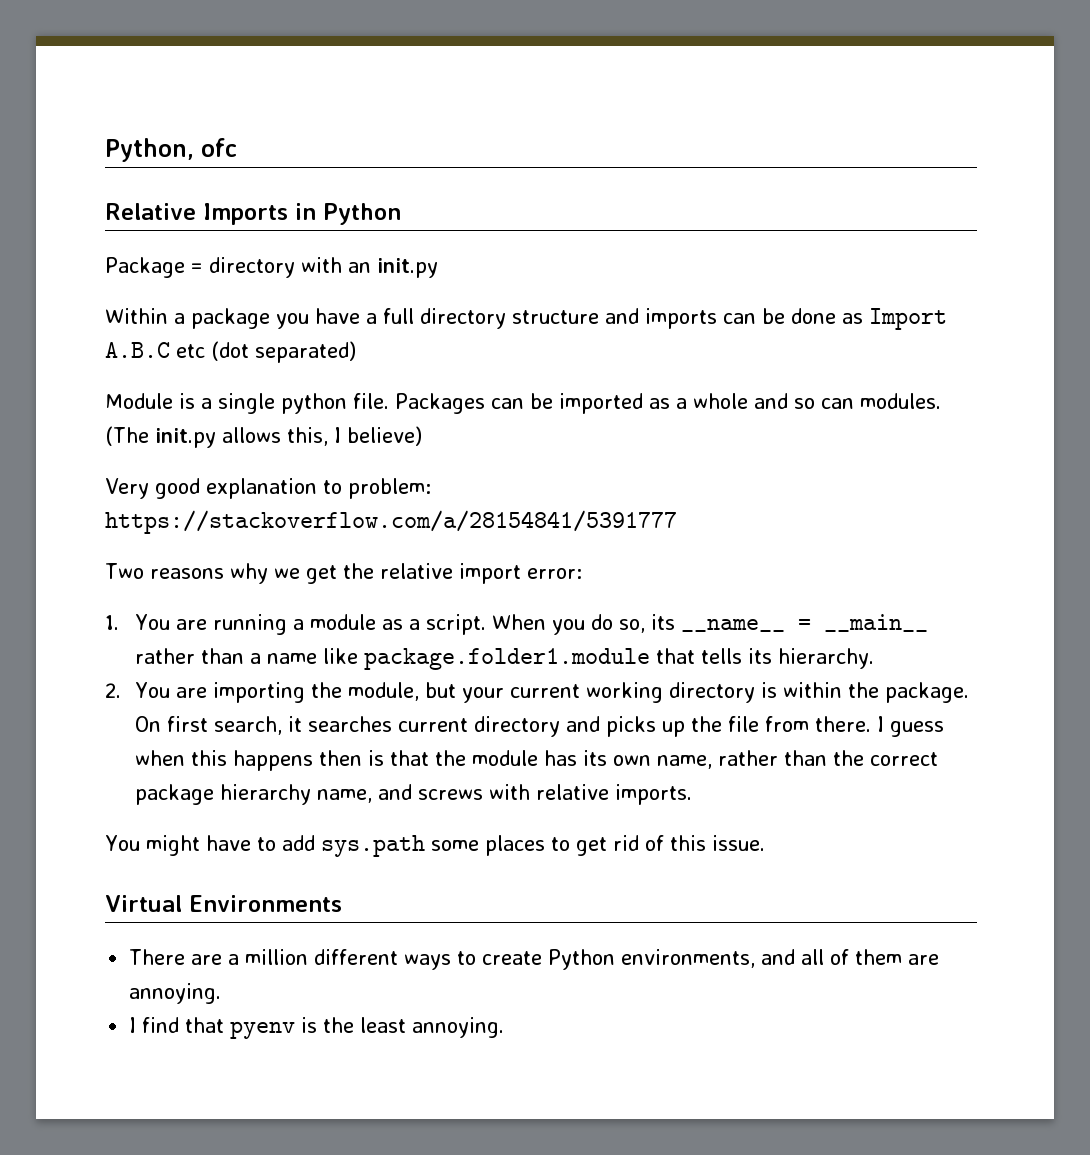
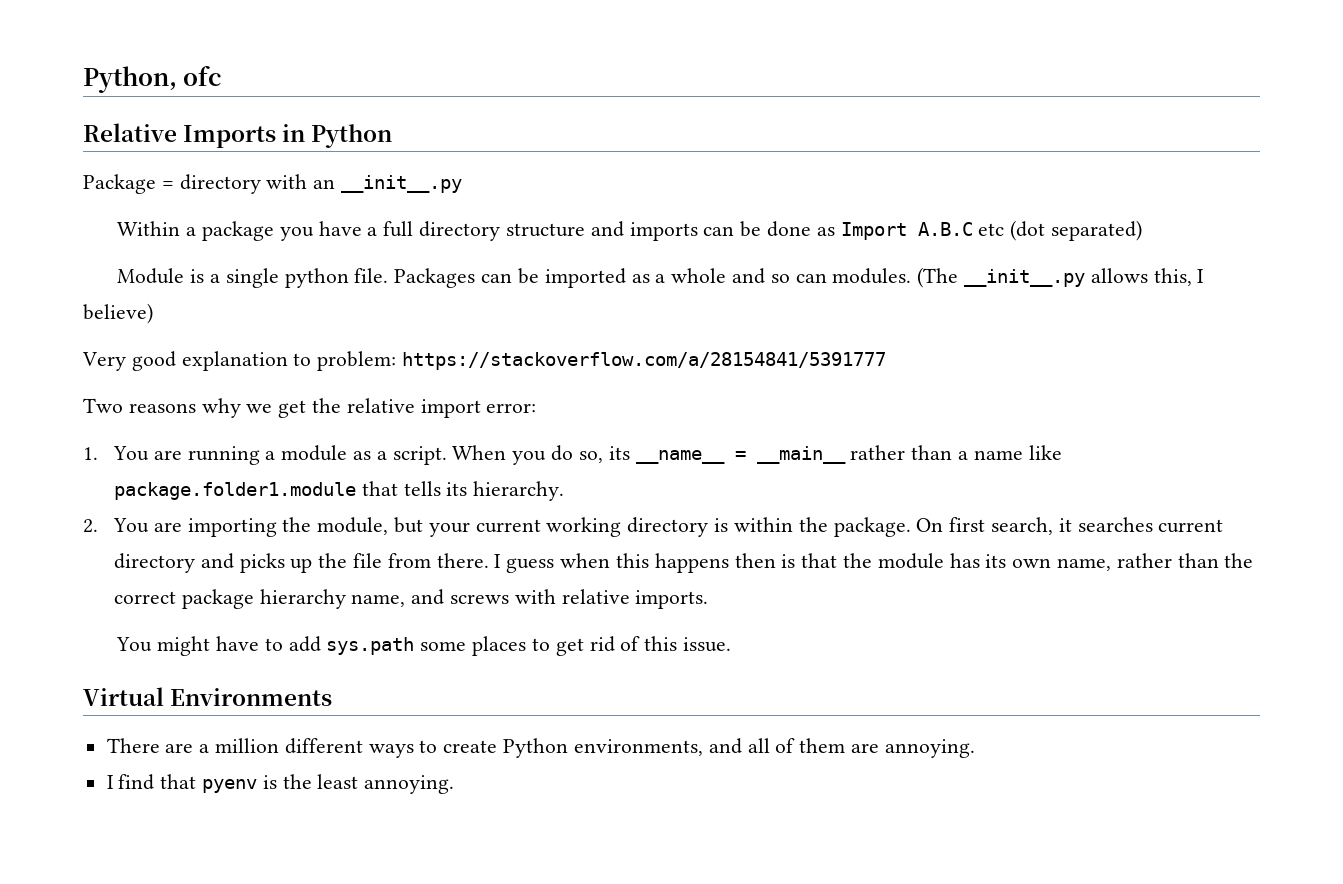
- Package = directory with an init.py
+ Package = directory with an __init__.py
- (The init.py allows this, I believe)
+ (The __init__.py allows this, I believe)

